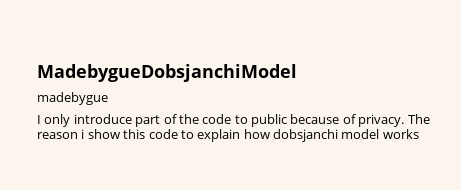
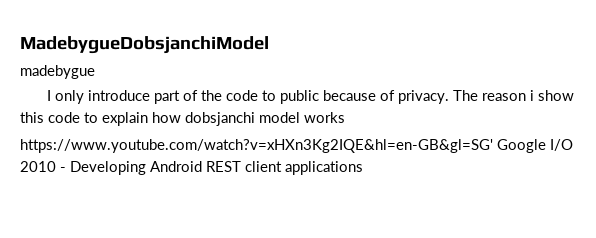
+ https://www.youtube.com/watch?v=xHXn3Kg2IQE&hl=en-GB&gl=SG' Google I/O 2010 - Developing Android REST client applications

